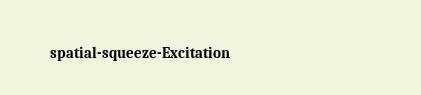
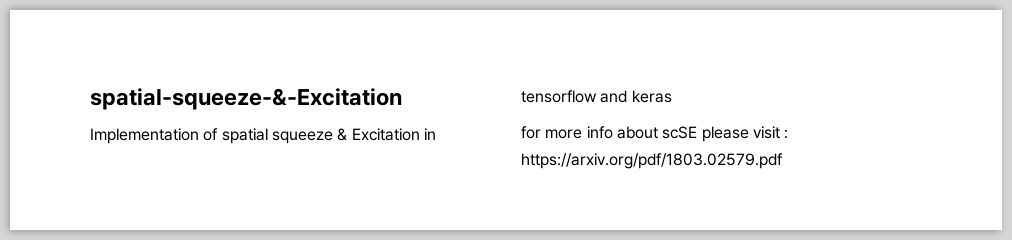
- spatial-squeeze-Excitation
+ spatial-squeeze-&-Excitation
+ Implementation of spatial squeeze & Excitation in tensorflow and keras
+ for more info about scSE please visit : https://arxiv.org/pdf/1803.02579.pdf

